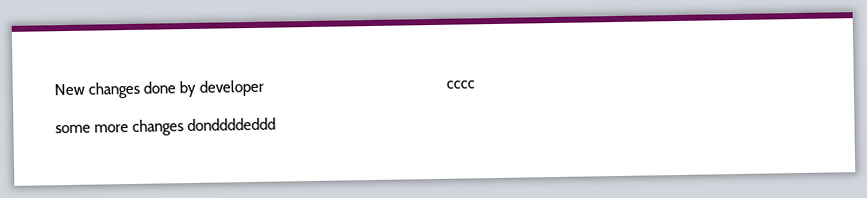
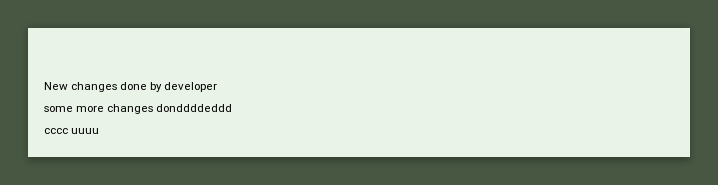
- cccc
+ cccc uuuu

